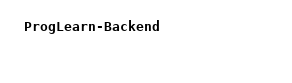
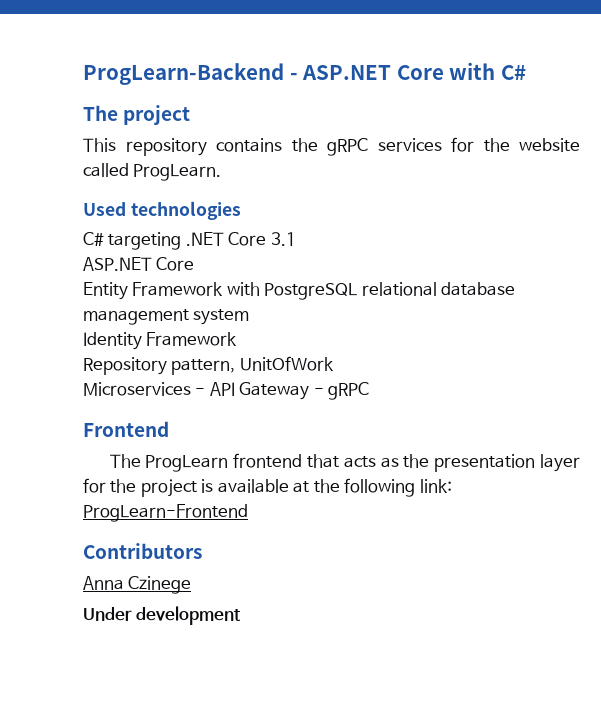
- ProgLearn-Backend
+ ProgLearn-Backend - ASP.NET Core with C#
+ The project
+ This repository contains the gRPC services for the website called ProgLearn.
+ Used technologies
+ C# targeting .NET Core 3.1
+ ASP.NET Core
+ Entity Framework with PostgreSQL relational database management system
+ Identity Framework
+ Repository pattern, UnitOfWork
+ Microservices - API Gateway - gRPC
+ Frontend
+ The ProgLearn frontend that acts as the presentation layer for the project is available at the following link: ProgLearn-Frontend
+ Contributors
+ Anna Czinege
+ Under development

